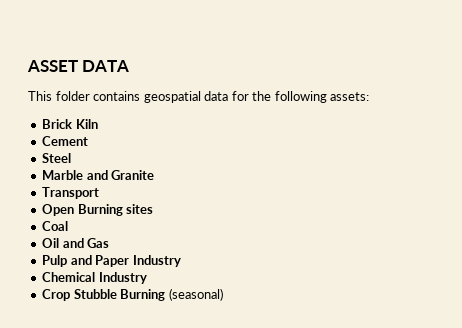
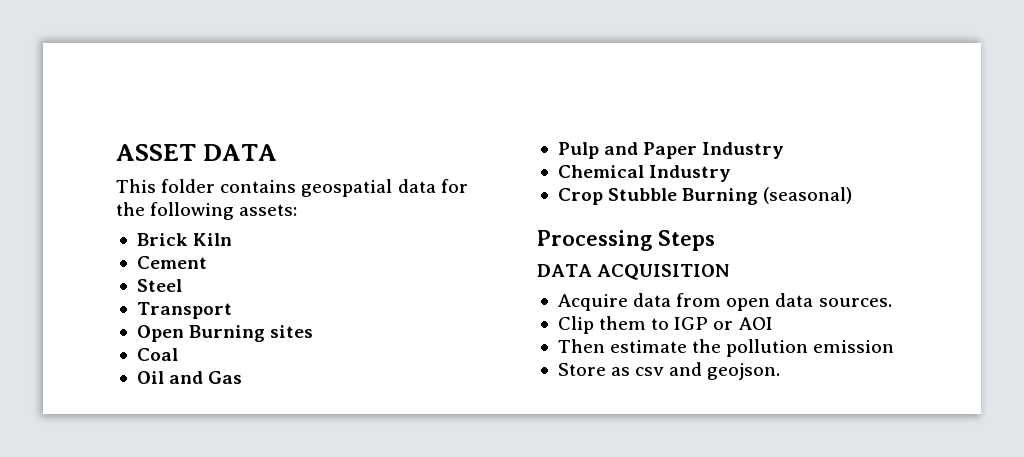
- Marble and Granite
+ Processing Steps
+ DATA ACQUISITION
+ Acquire data from open data sources.
+ Clip them to IGP or AOI
+ Then estimate the pollution emission
+ Store as csv and geojson.

